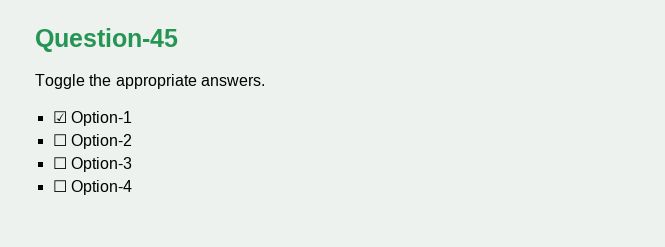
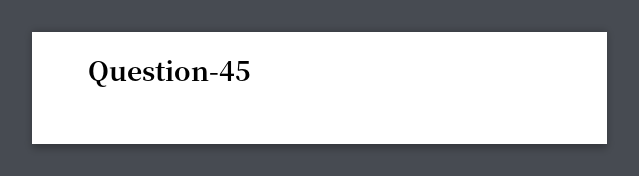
- Toggle the appropriate answers.
- ☑ Option-1
- ☐ Option-2
- ☐ Option-3
- ☐ Option-4

